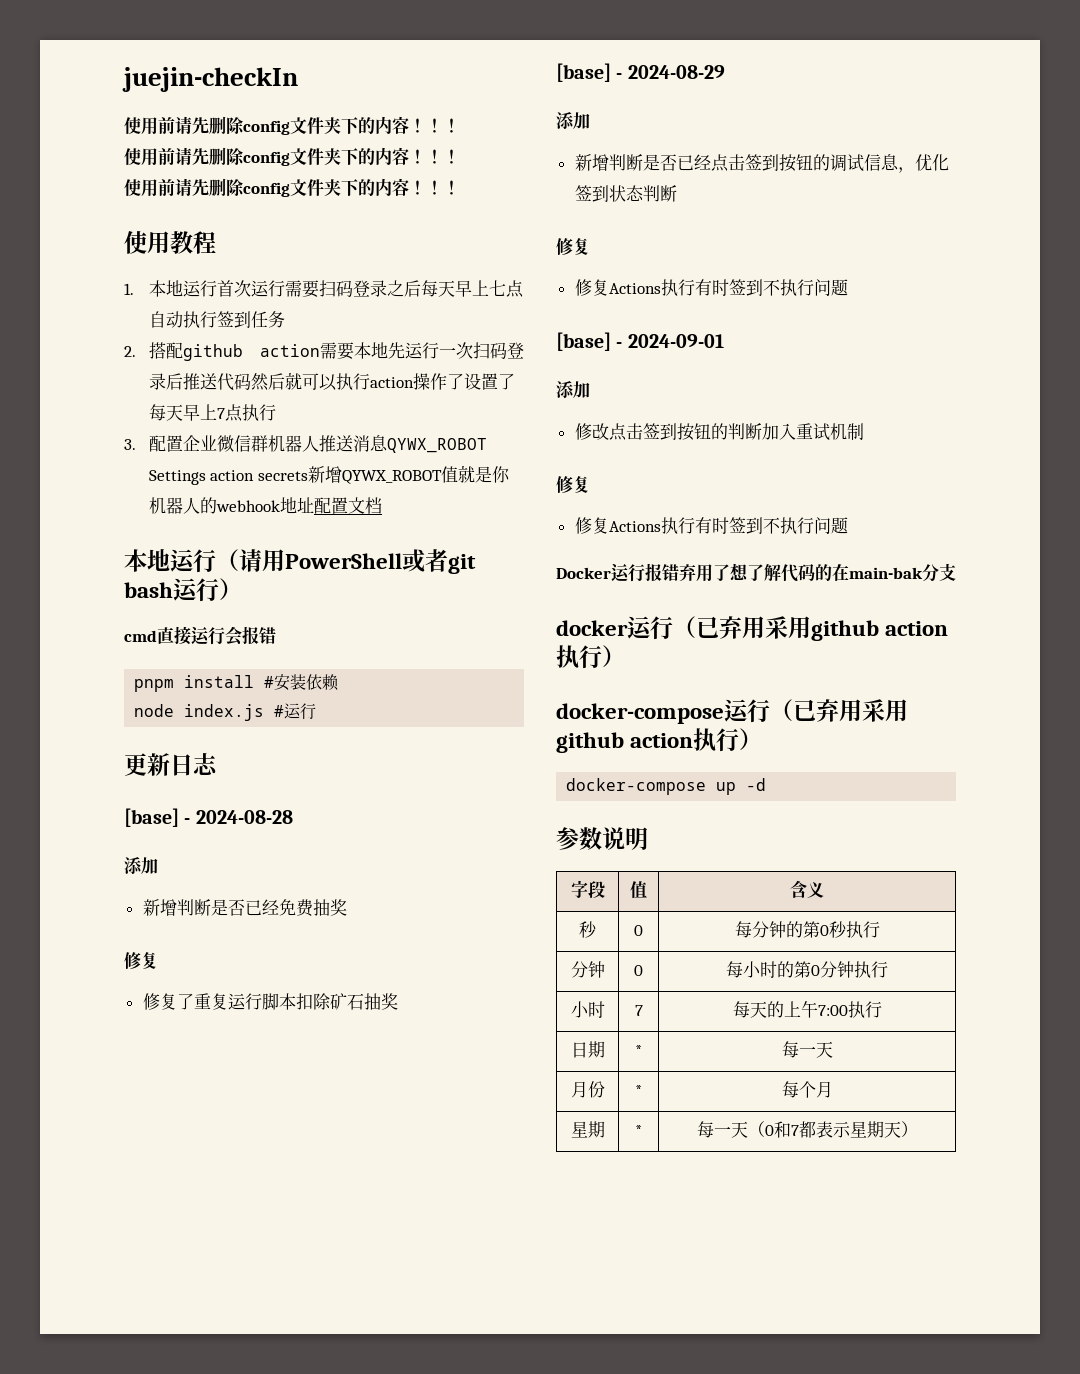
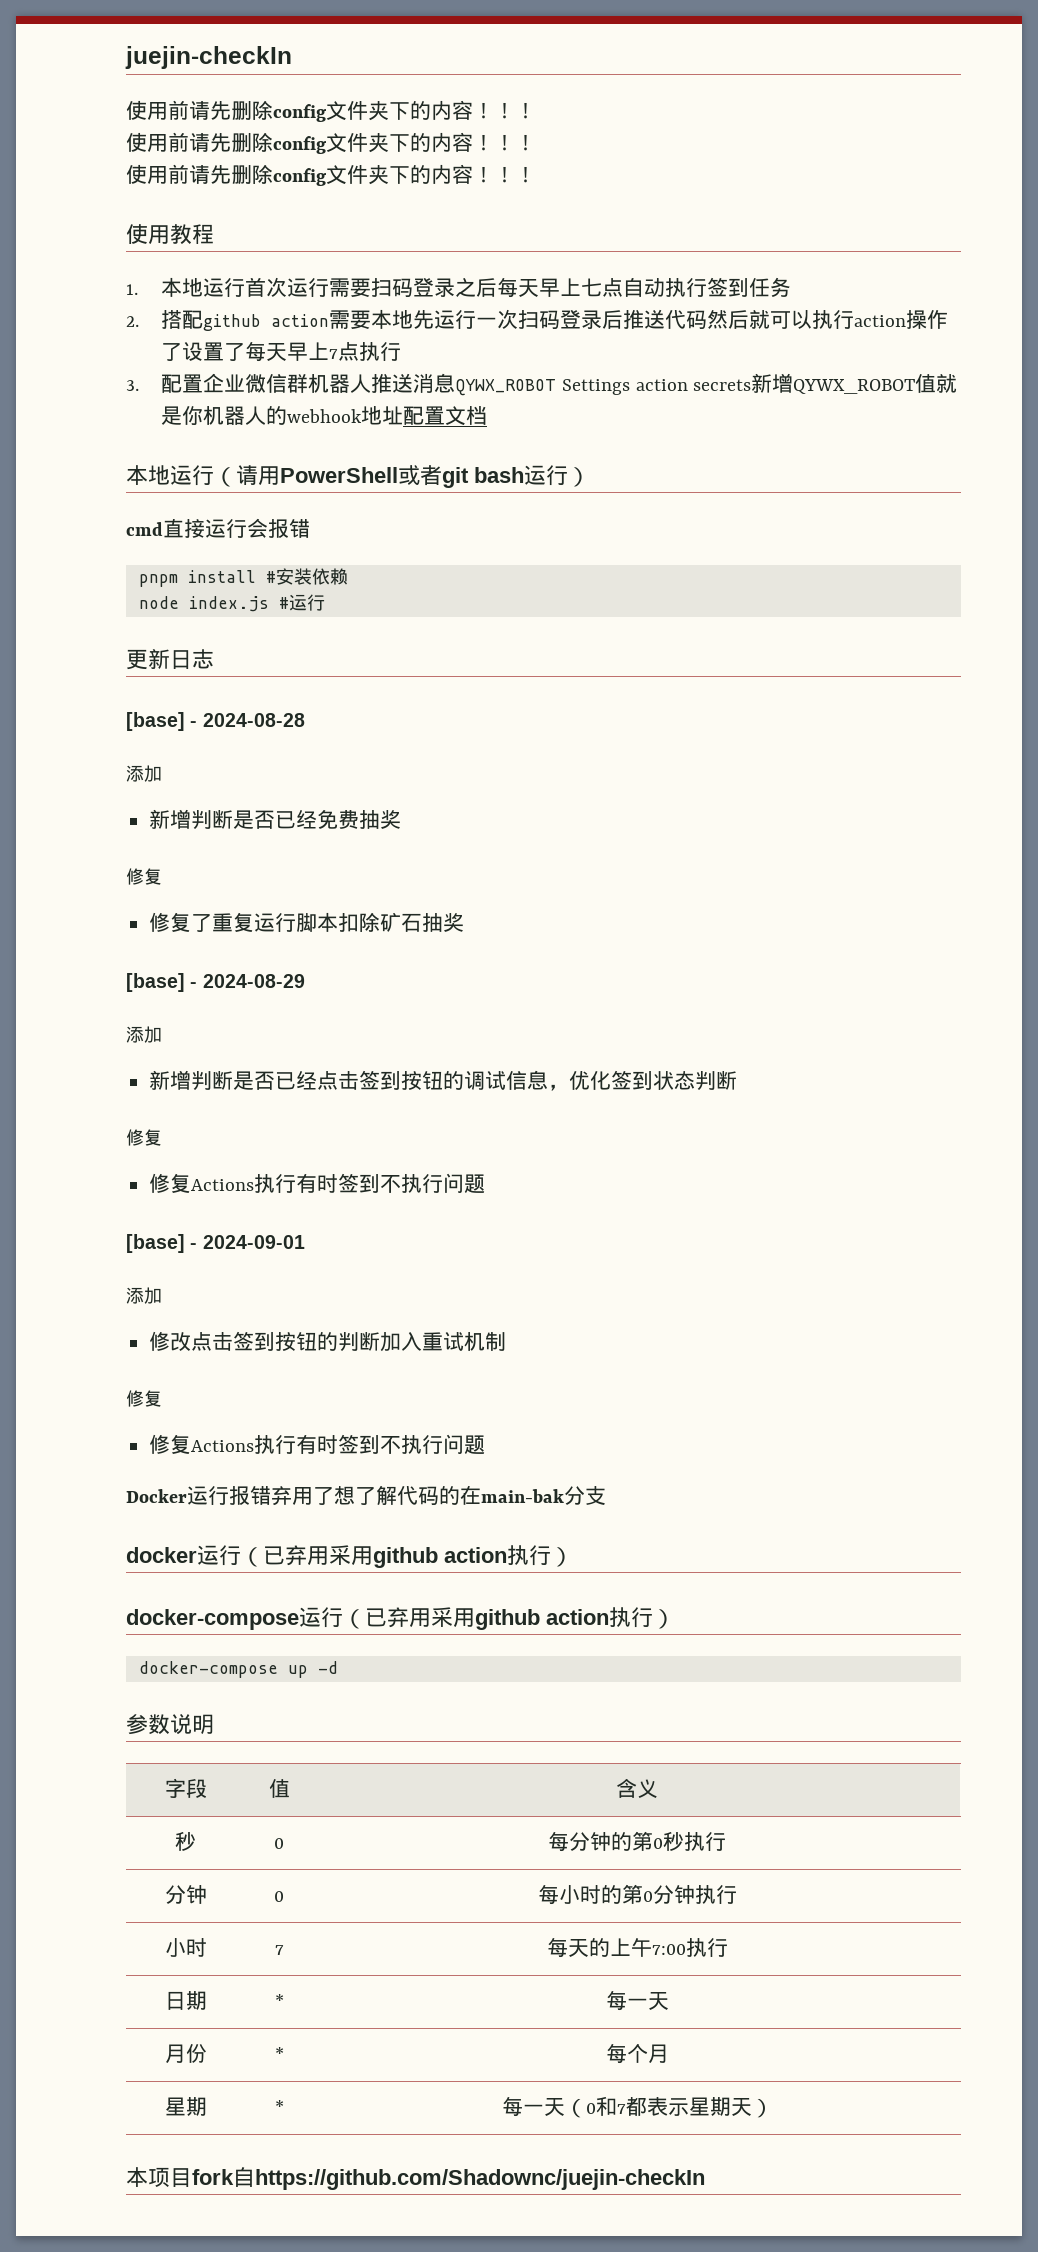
+ 本项目fork自https://github.com/Shadownc/juejin-checkIn

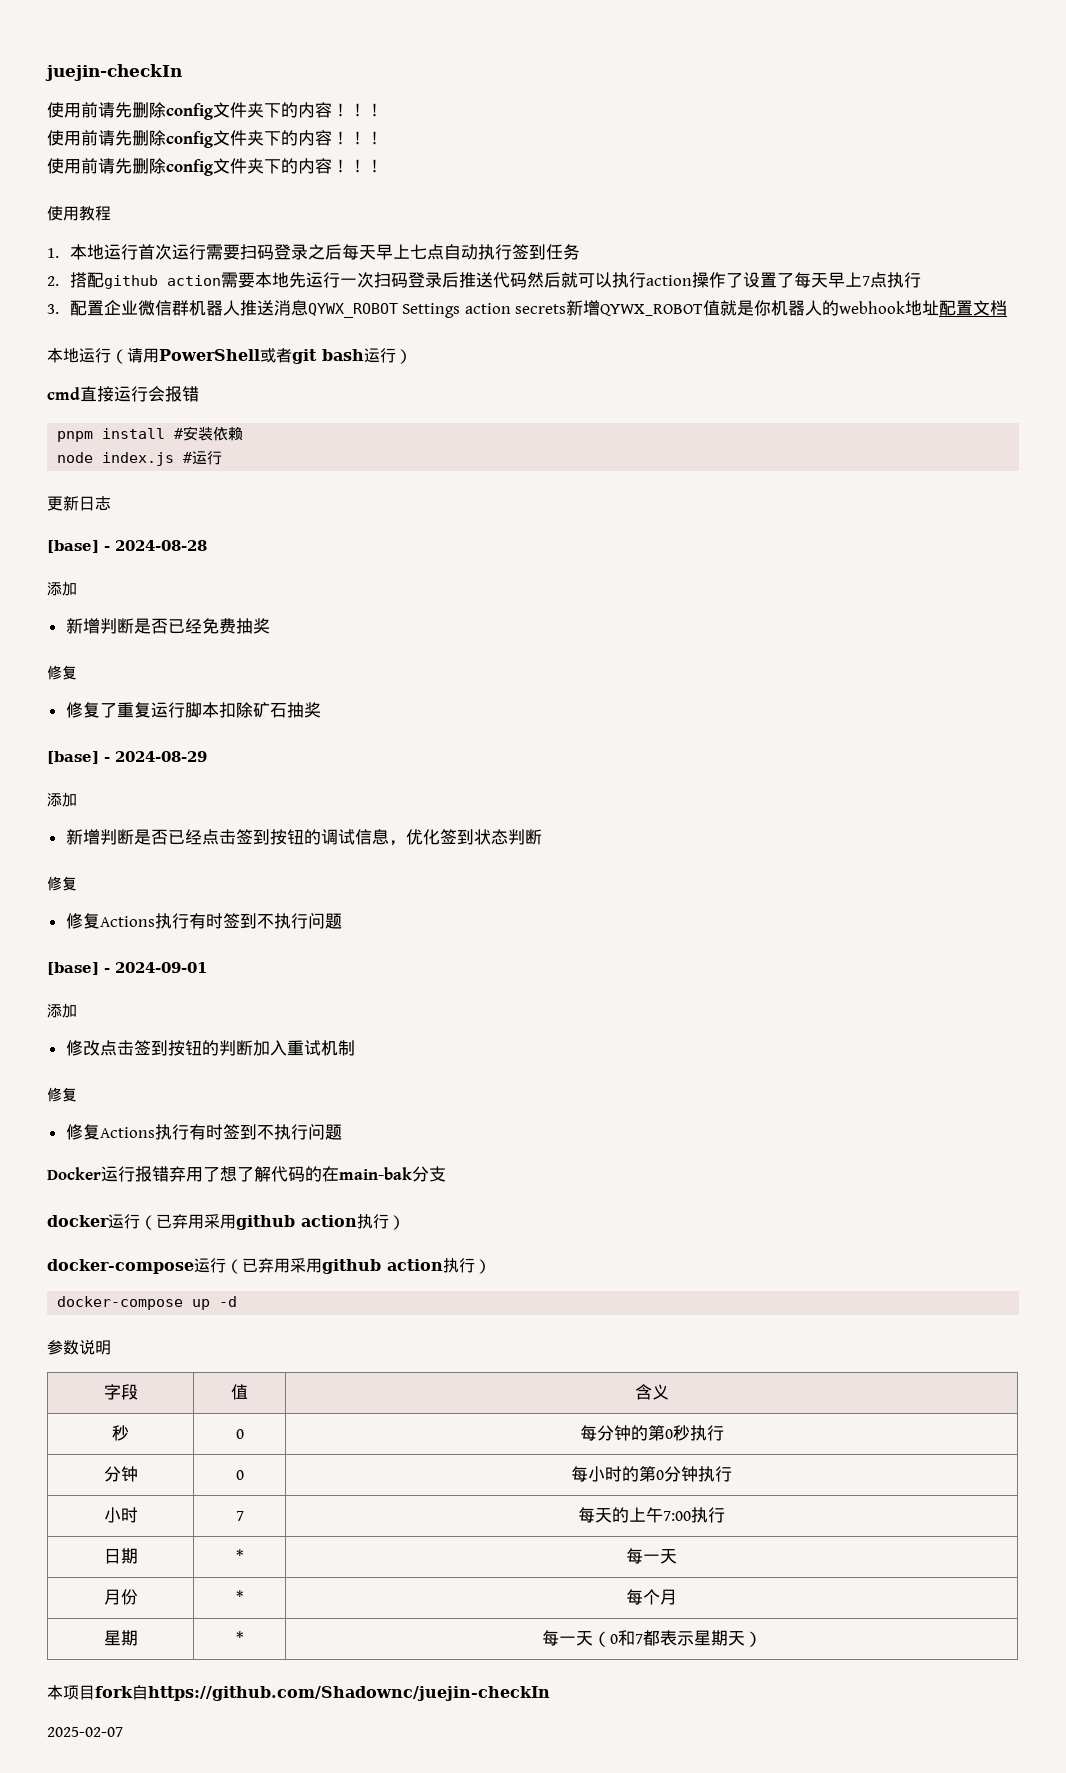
+ 2025-02-07

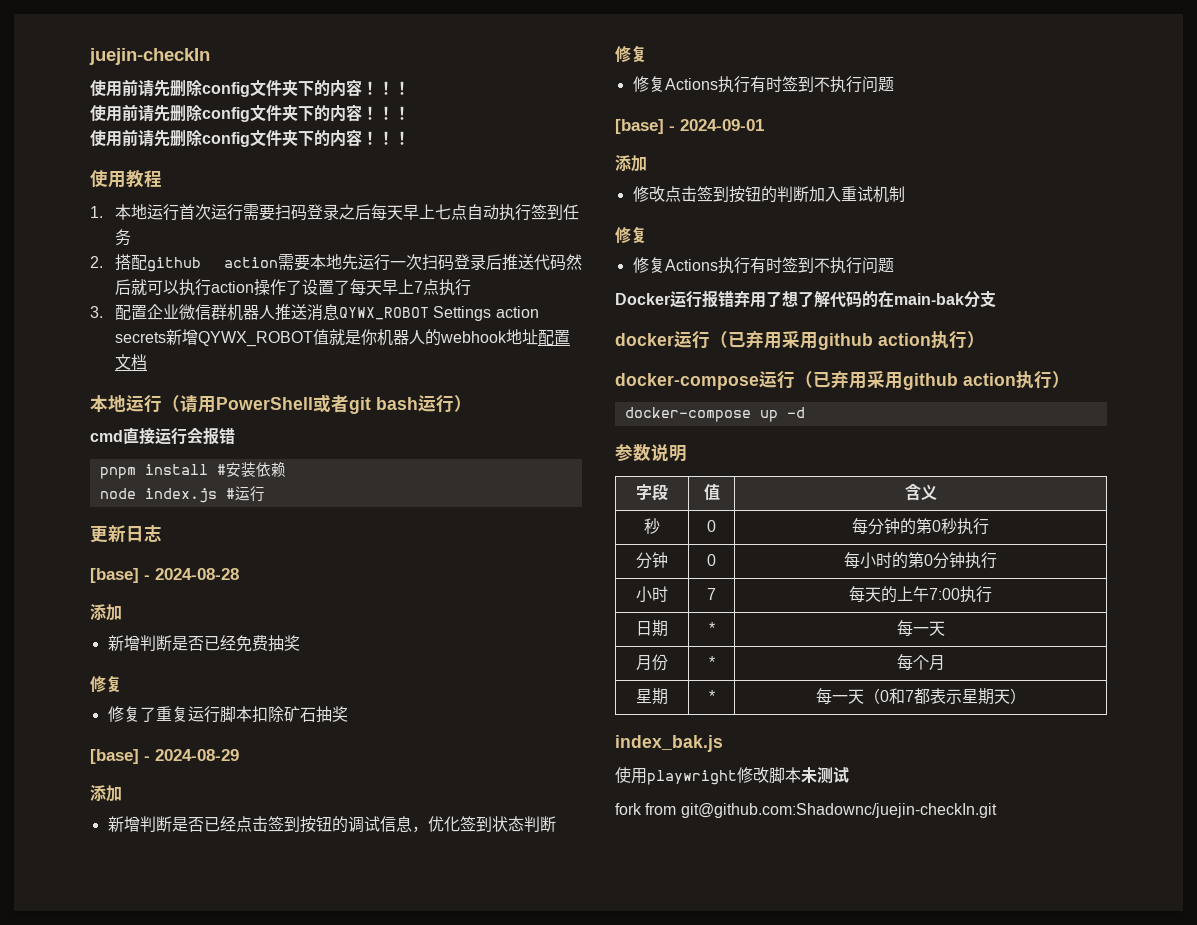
- 本项目fork自https://github.com/Shadownc/juejin-checkIn
- 2025-02-07
+ index_bak.js
+ 使用playwright修改脚本未测试
+ fork from git@github.com:Shadownc/juejin-checkIn.git

